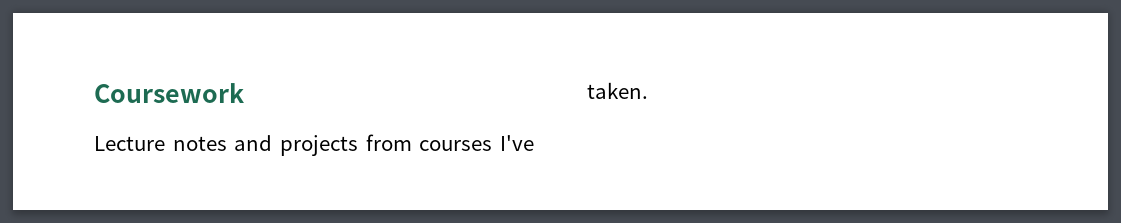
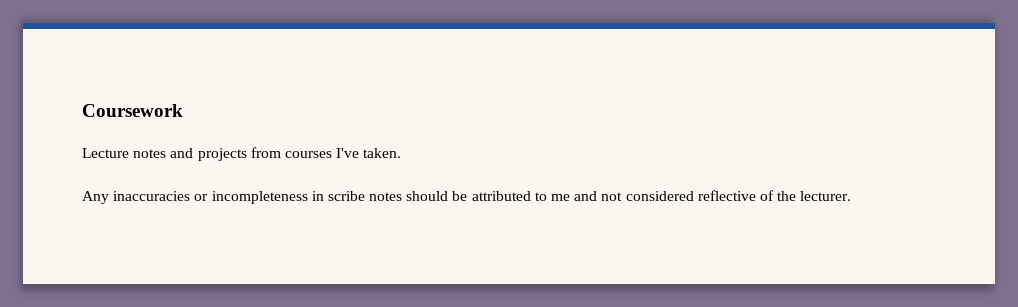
+ Any inaccuracies or incompleteness in scribe notes should be attributed to me and not considered reflective of the lecturer.

